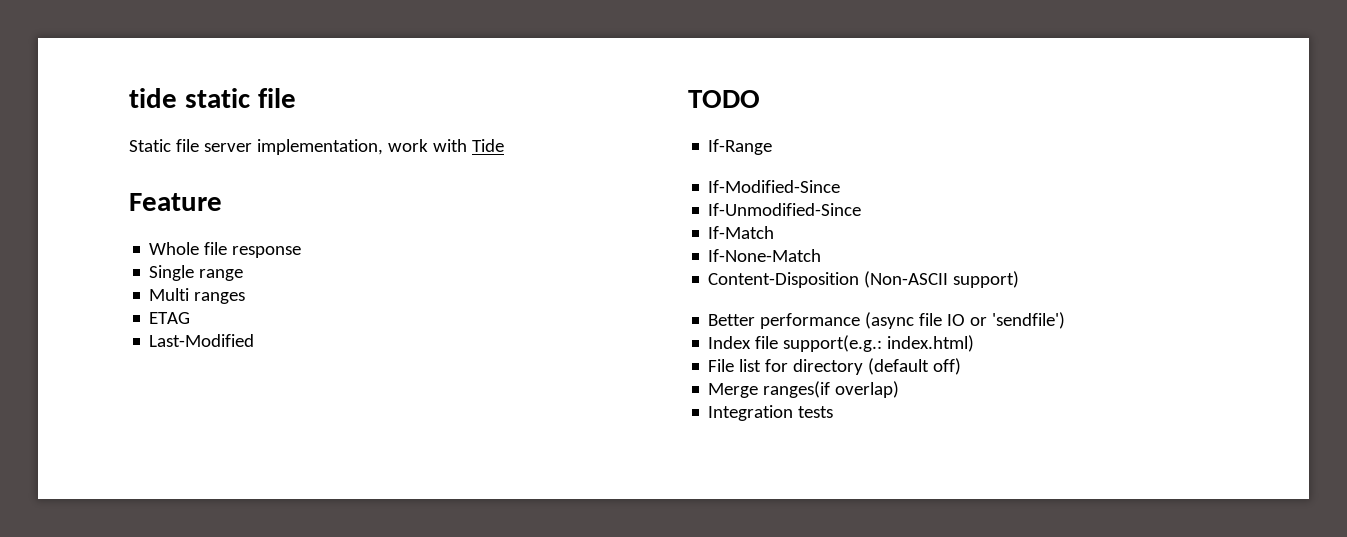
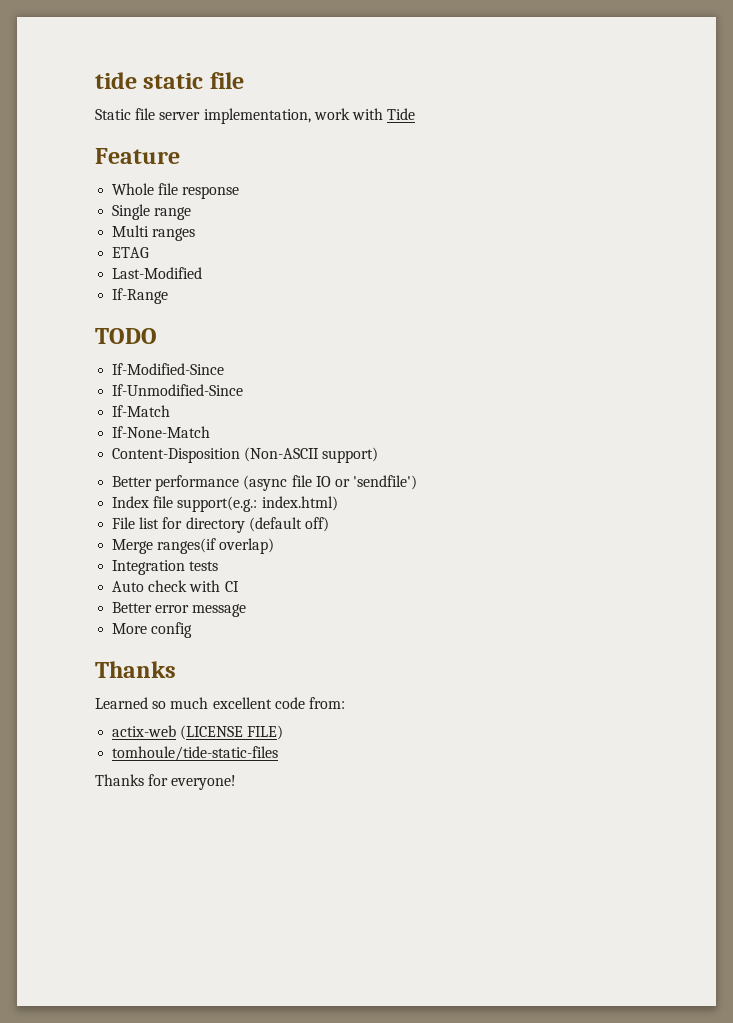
+ If-Range
- If-Range
+ Auto check with CI
+ Better error message
+ More config
+ Thanks
+ Learned so much excellent code from:
+ actix-web (LICENSE FILE)
+ tomhoule/tide-static-files
+ Thanks for everyone!

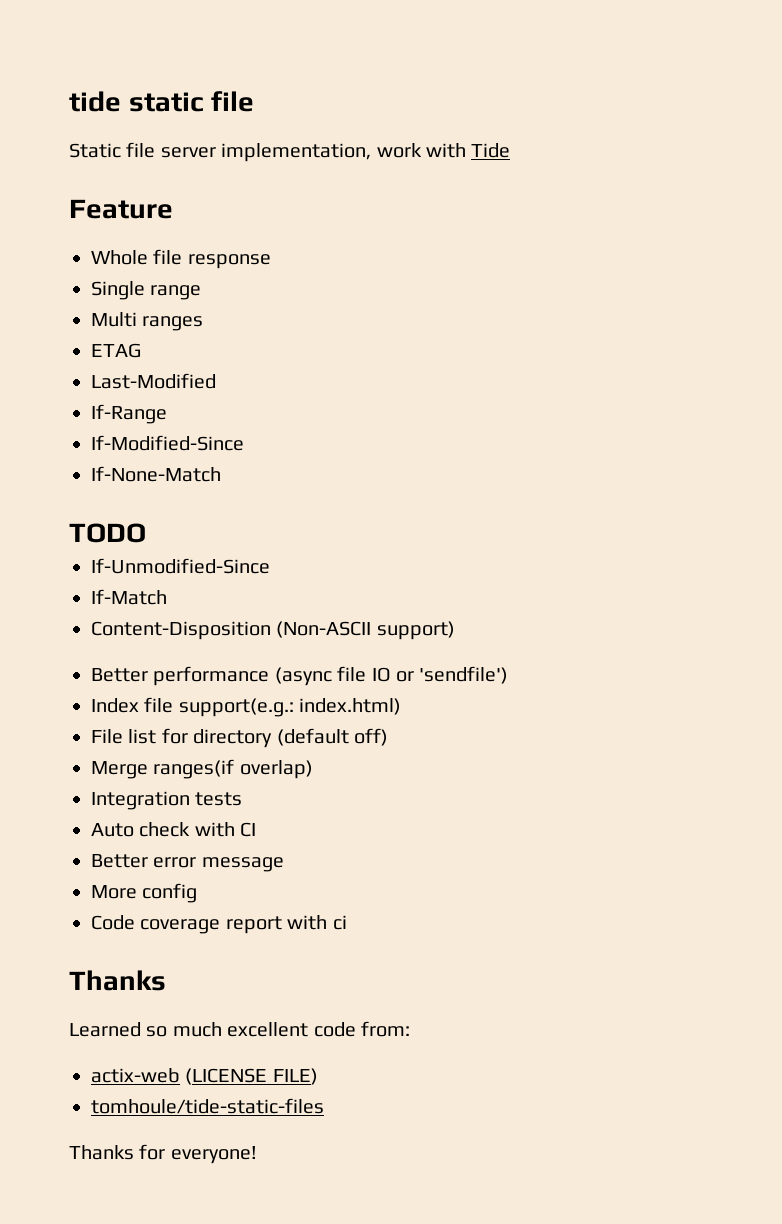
+ If-Modified-Since
+ If-None-Match
- If-Modified-Since
- If-None-Match
+ Code coverage report with ci

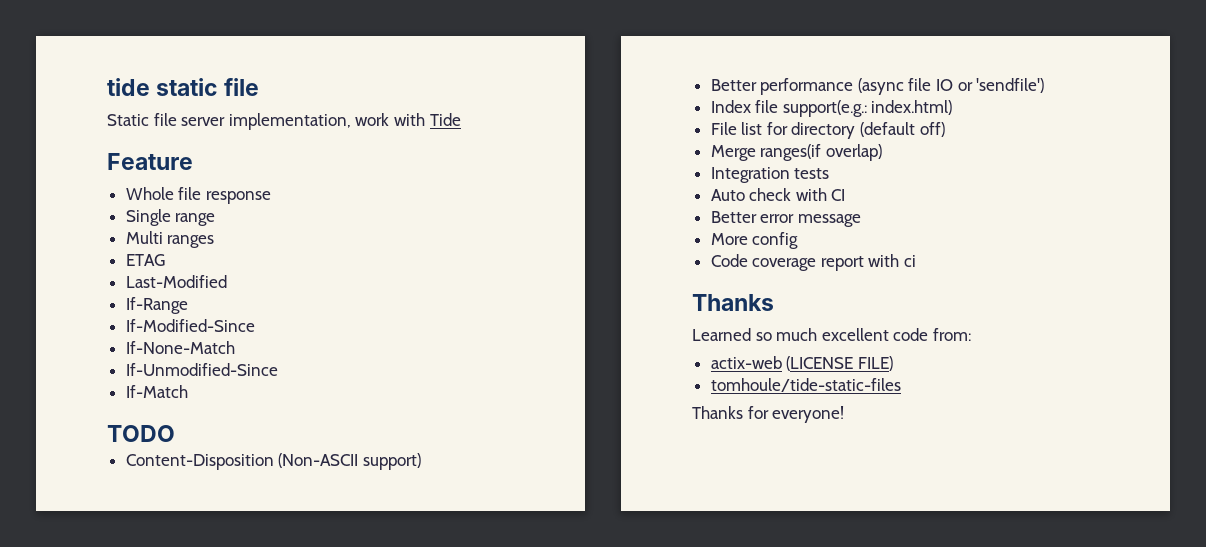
- TODO
+ TODO

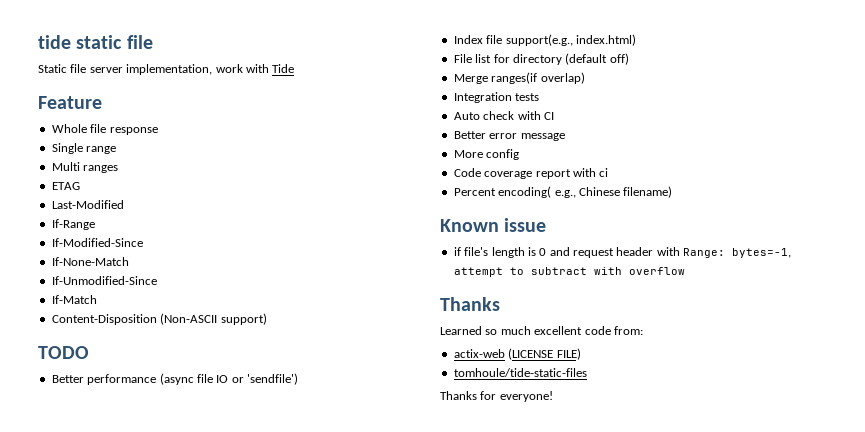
- TODO
+ TODO
- Index file support(e.g.: index.html)
+ Index file support(e.g., index.html)
+ Percent encoding( e.g., Chinese filename)
+ Known issue
+ if file's length is 0 and request header with Range: bytes=-1, attempt to subtract with overflow

